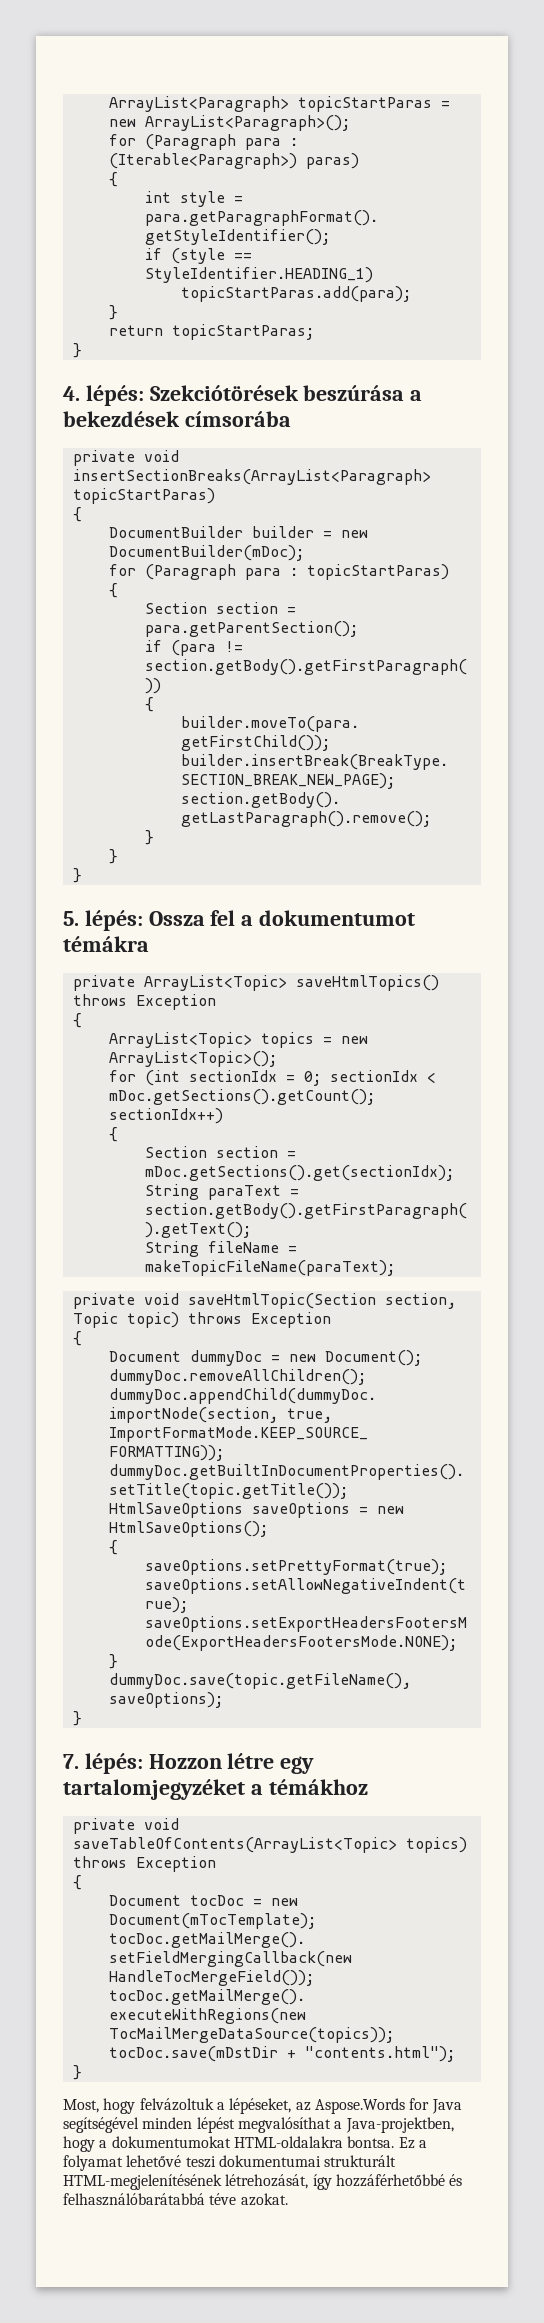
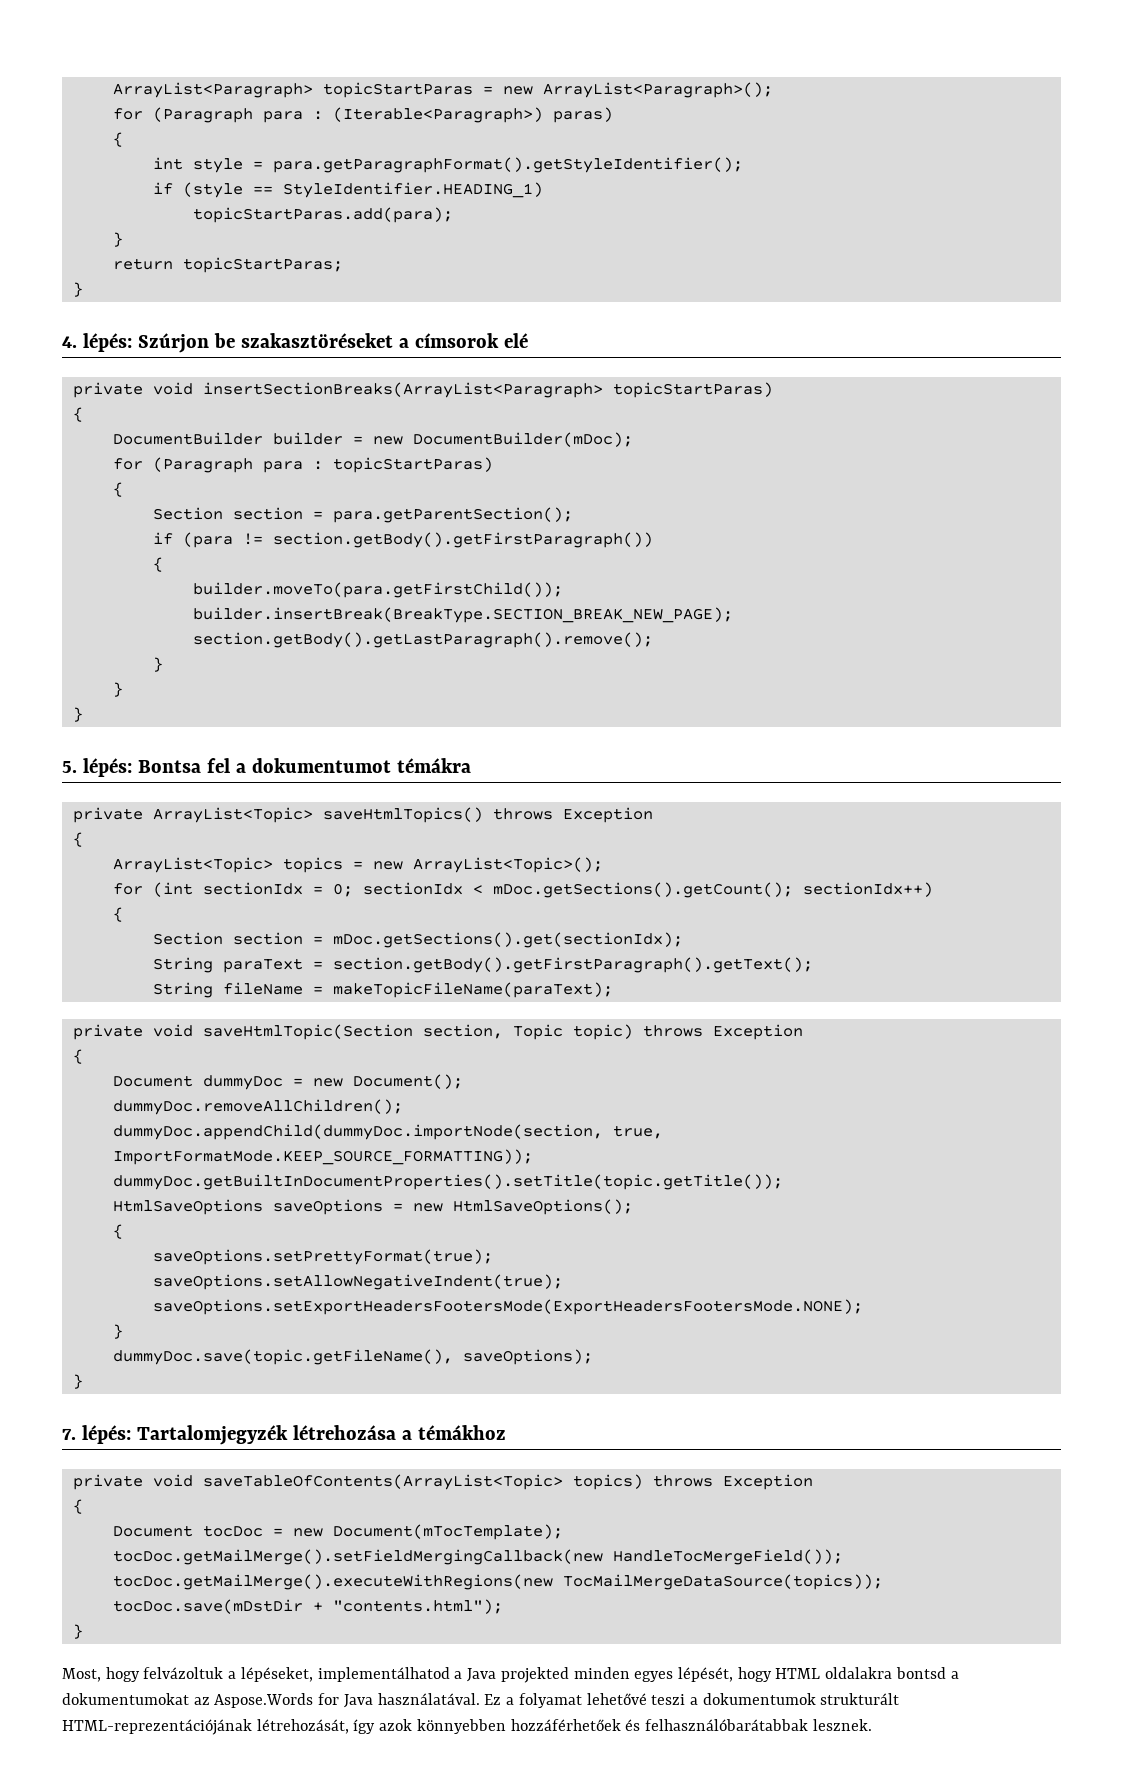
- 4. lépés: Szekciótörések beszúrása a bekezdések címsorába
+ 4. lépés: Szúrjon be szakasztöréseket a címsorok elé
- 5. lépés: Ossza fel a dokumentumot témákra
+ 5. lépés: Bontsa fel a dokumentumot témákra
- 7. lépés: Hozzon létre egy tartalomjegyzéket a témákhoz
+ 7. lépés: Tartalomjegyzék létrehozása a témákhoz
- Most, hogy felvázoltuk a lépéseket, az Aspose.Words for Java segítségével minden lépést megvalósíthat a Java-projektben, hogy a dokumentumokat HTML-oldalakra bontsa.
+ Most, hogy felvázoltuk a lépéseket, implementálhatod a Java projekted minden egyes lépését, hogy HTML oldalakra bontsd a dokumentumokat az Aspose.Words for Java használatával.
- Ez a folyamat lehetővé teszi dokumentumai strukturált HTML-megjelenítésének létrehozását, így hozzáférhetőbbé és felhasználóbarátabbá téve azokat.
+ Ez a folyamat lehetővé teszi a dokumentumok strukturált HTML-reprezentációjának létrehozását, így azok könnyebben hozzáférhetőek és felhasználóbarátabbak lesznek.

